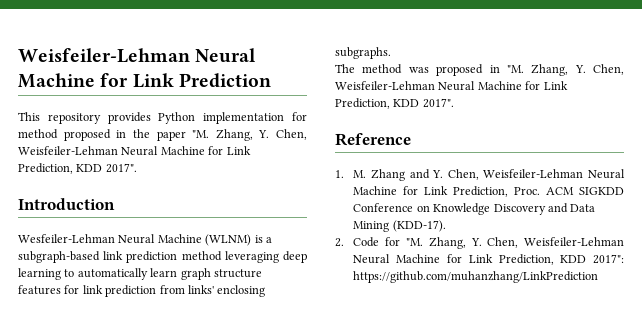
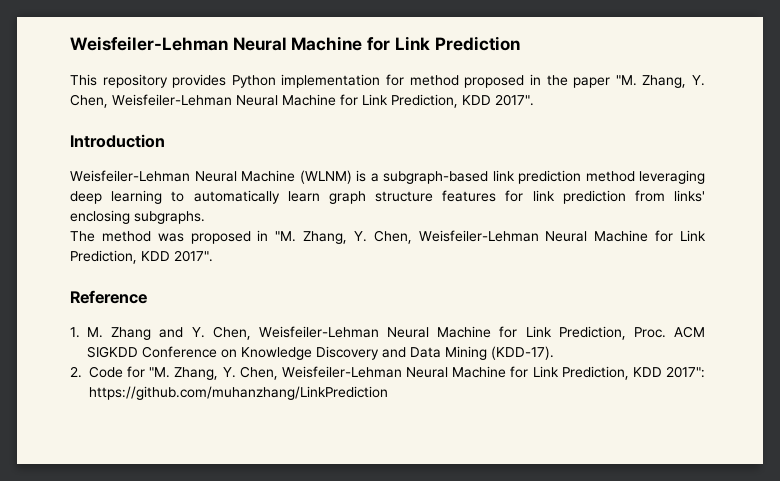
- Wesfeiler-Lehman Neural Machine (WLNM) is a subgraph-based link prediction method leveraging deep learning to automatically learn graph structure features for link prediction from links' enclosing subgraphs.
+ Weisfeiler-Lehman Neural Machine (WLNM) is a subgraph-based link prediction method leveraging deep learning to automatically learn graph structure features for link prediction from links' enclosing subgraphs.

